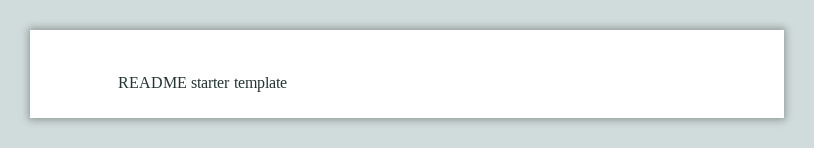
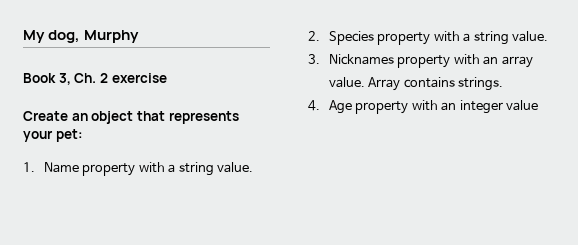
- README starter template
+ My dog, Murphy
+ Book 3, Ch. 2 exercise
+ Create an object that represents your pet:
+ 1. Name property with a string value.
+ 2. Species property with a string value.
+ 3. Nicknames property with an array value. Array contains strings.
+ 4. Age property with an integer value

